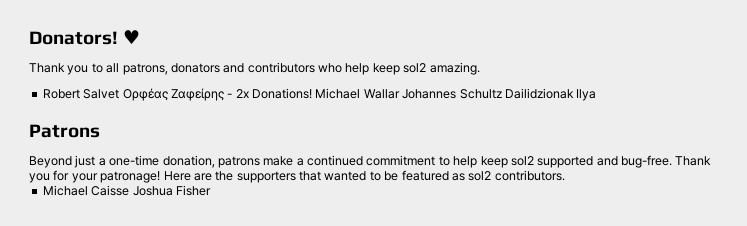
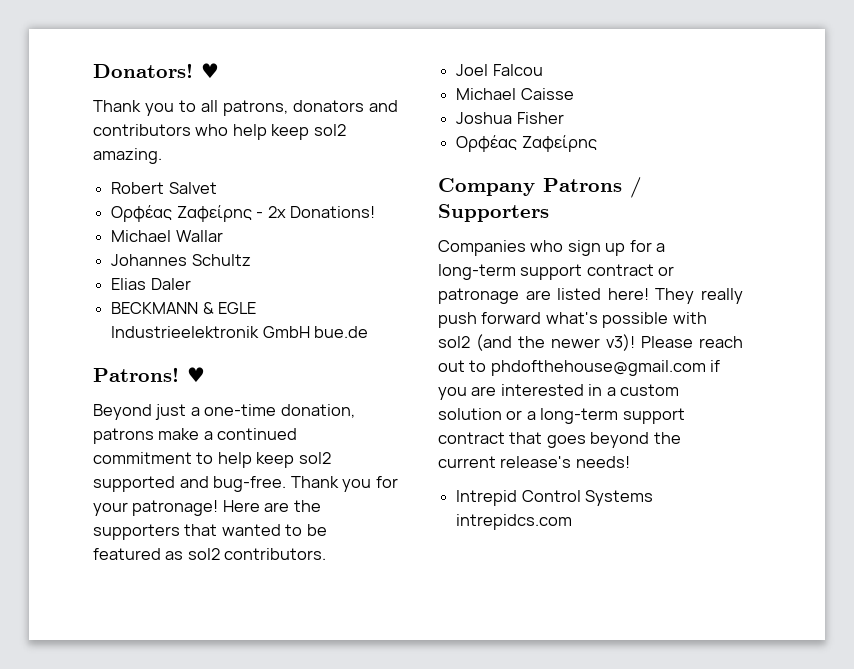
- Robert Salvet Ορφέας Ζαφείρης - 2x Donations! Michael Wallar Johannes Schultz Dailidzionak Ilya
- Patrons
+ Robert Salvet
+ Ορφέας Ζαφείρης - 2x Donations!
+ Michael Wallar
+ Johannes Schultz
+ Elias Daler
+ BECKMANN & EGLE Industrieelektronik GmbH bue.de
+ Patrons! ♥
+ Joel Falcou
- Michael Caisse Joshua Fisher
+ Michael Caisse
+ Joshua Fisher
+ Ορφέας Ζαφείρης
+ Company Patrons / Supporters
+ Companies who sign up for a long-term support contract or patronage are listed here! They really push forward what's possible with sol2 (and the newer v3)! Please reach out to phdofthehouse@gmail.com if you are interested in a custom solution or a long-term support contract that goes beyond the current release's needs!
+ Intrepid Control Systems intrepidcs.com

